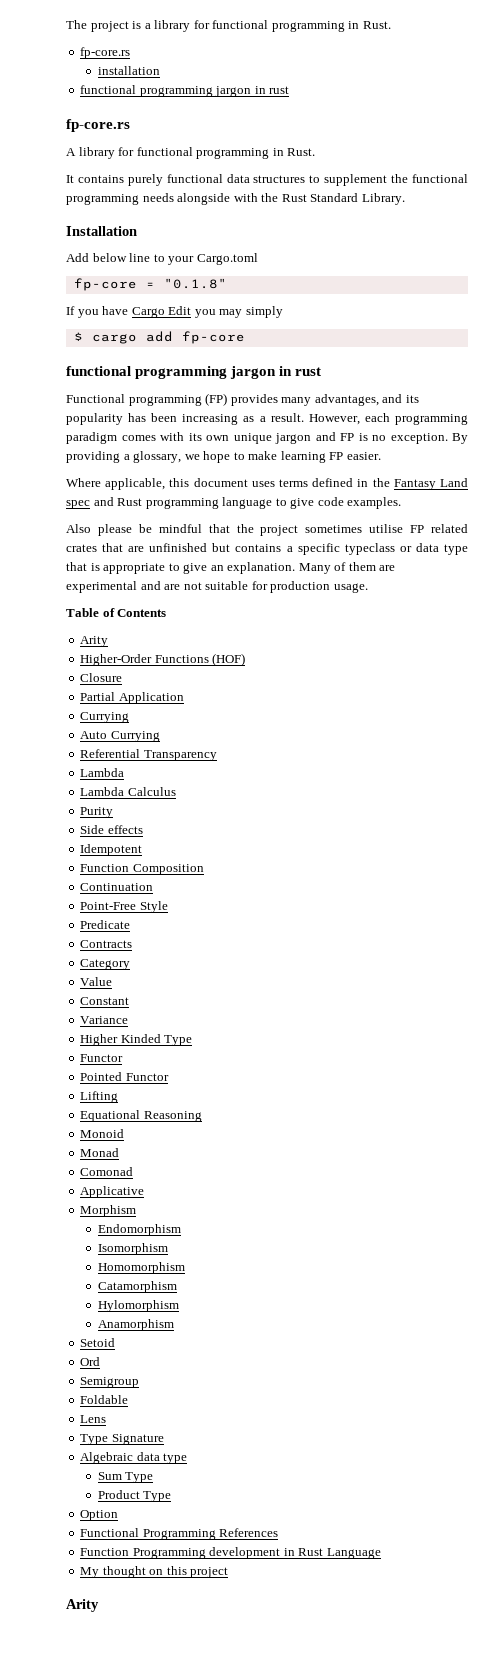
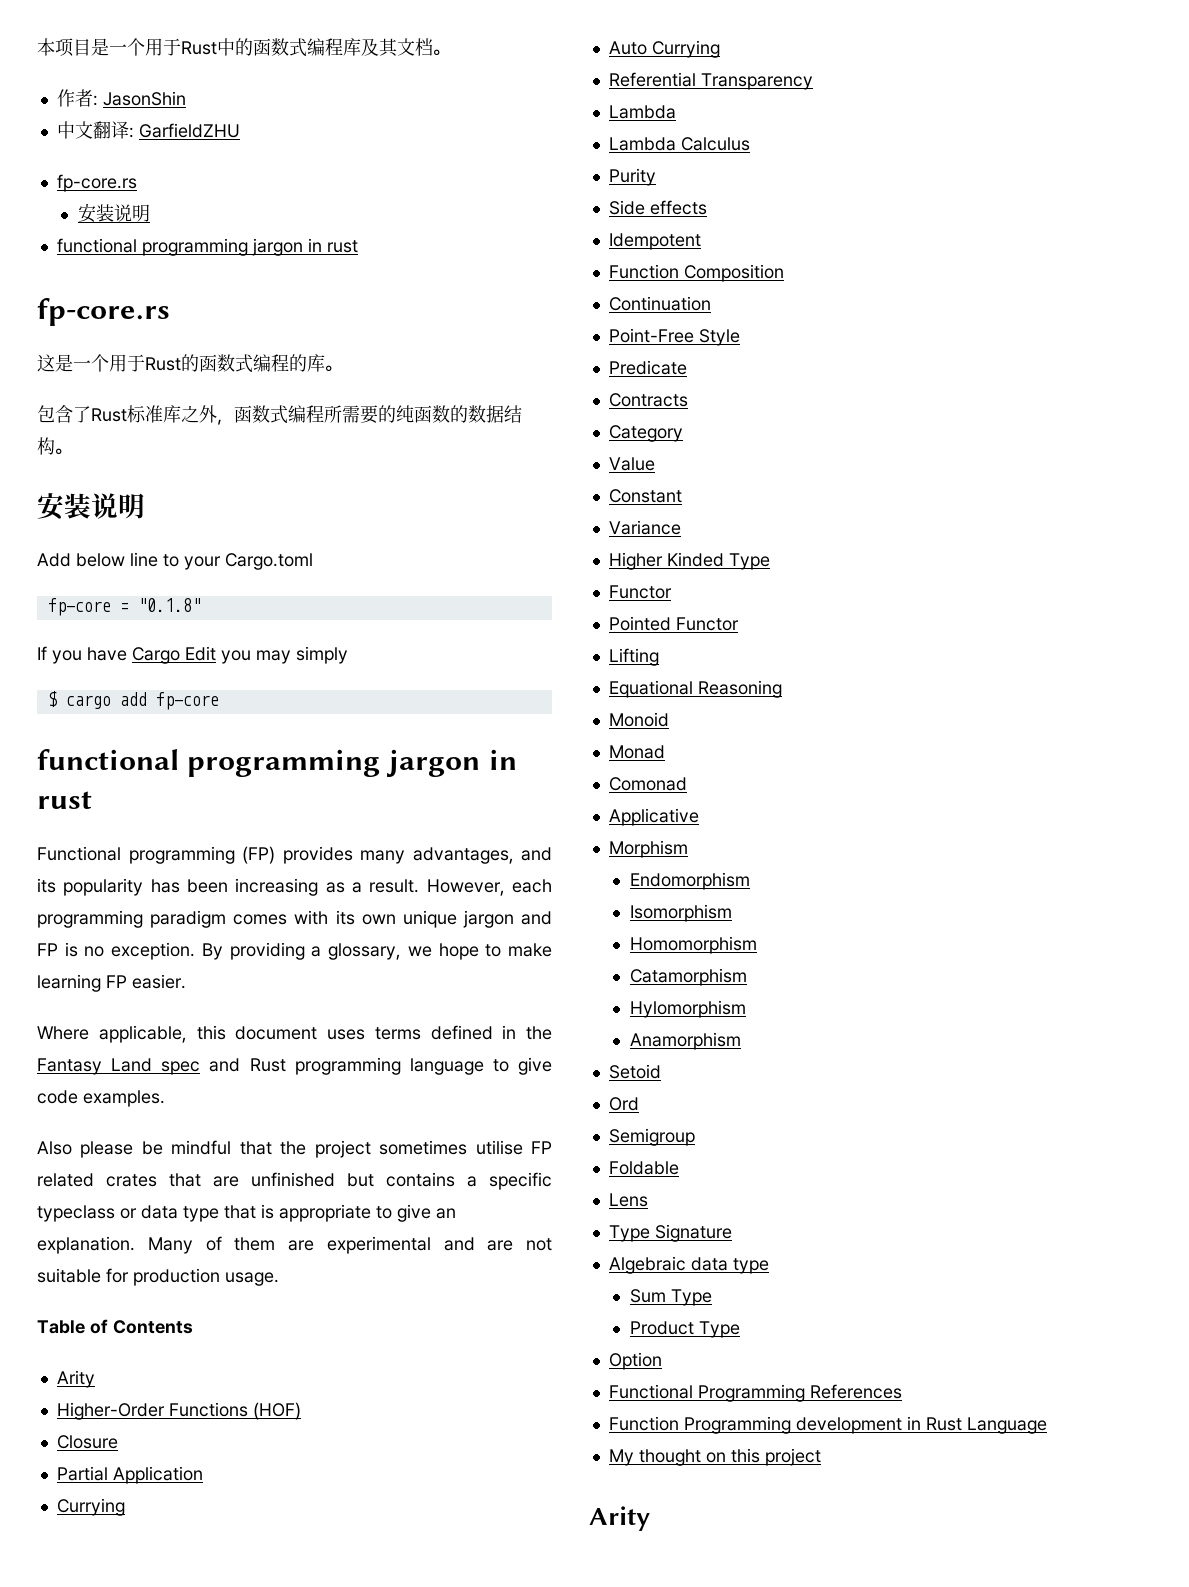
- The project is a library for functional programming in Rust.
+ 本项目是一个用于Rust中的函数式编程库及其文档。
+ 作者: JasonShin
+ 中文翻译: GarfieldZHU
  fp-core.rs
- installation
+ 安装说明
- A library for functional programming in Rust.
- It contains purely functional data structures to supplement the functional programming needs alongside with the Rust Standard Library.
- Installation
+ 这是一个用于Rust的函数式编程的库。
+ 包含了Rust标准库之外，函数式编程所需要的纯函数的数据结构。
+ 安装说明

